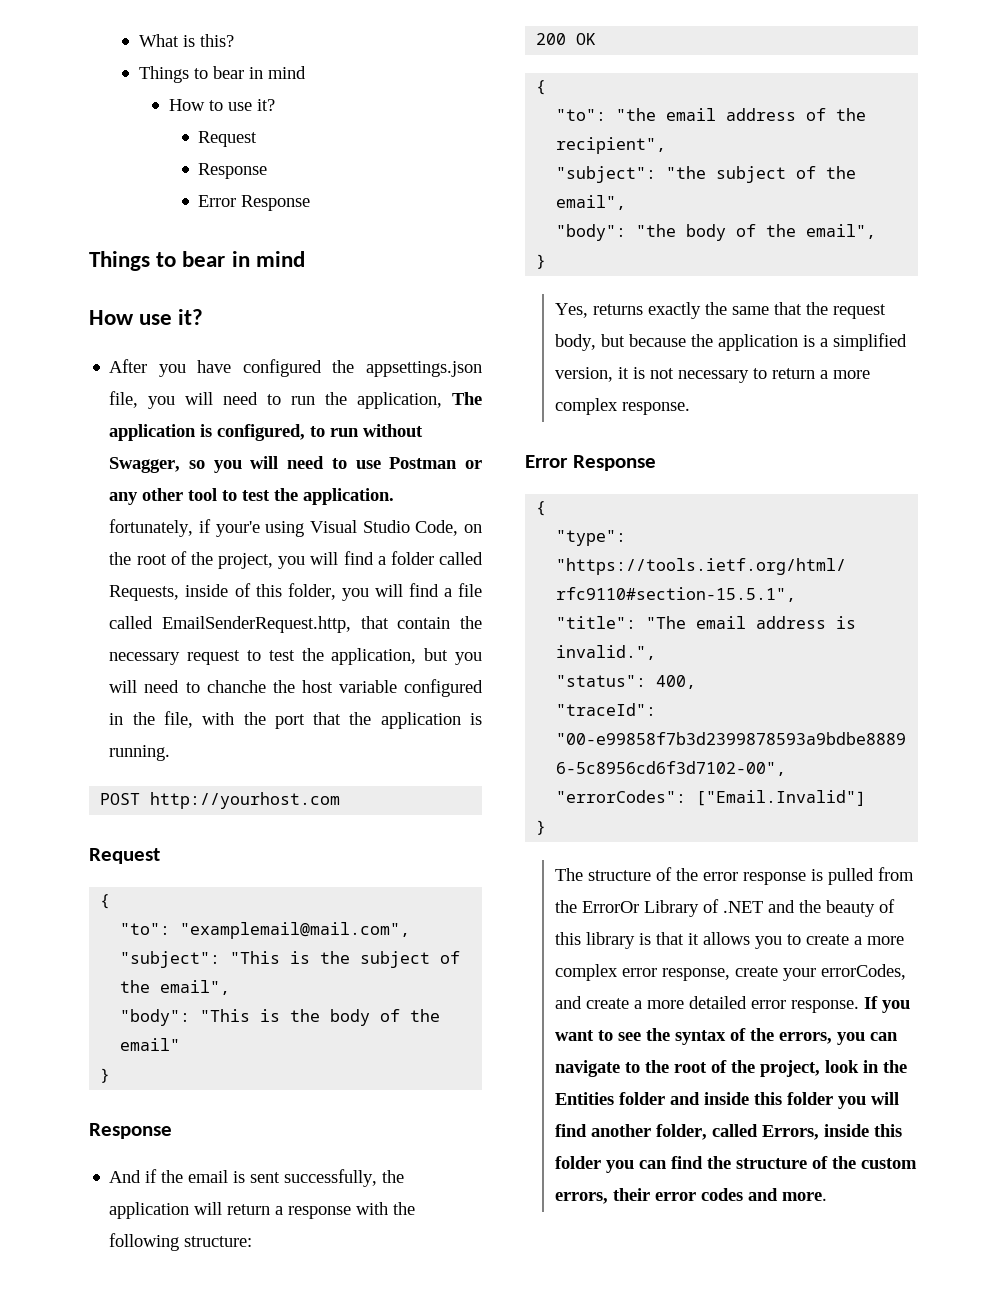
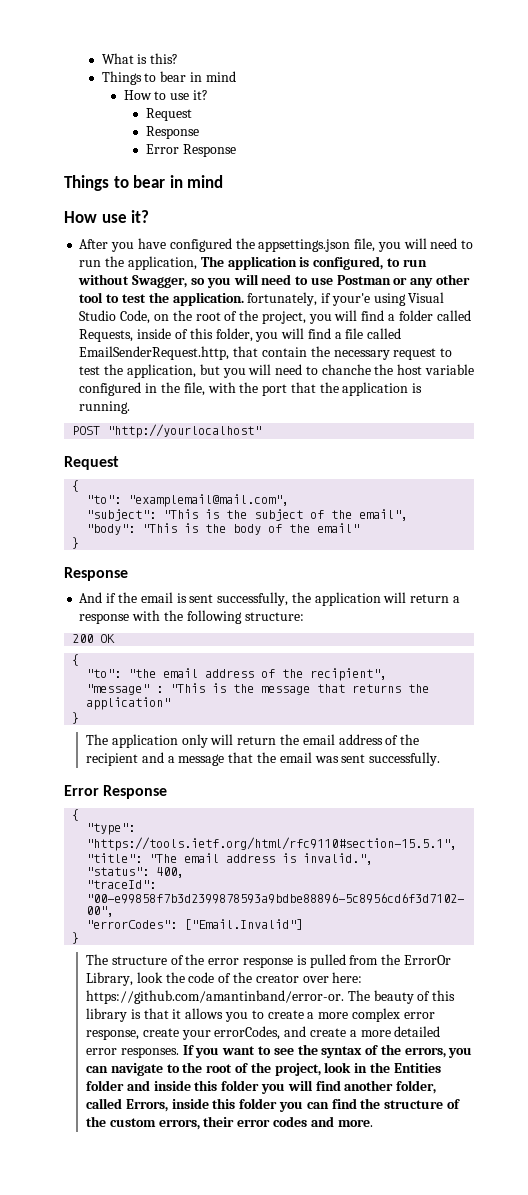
- POST http://yourhost.com
+ POST "http://yourlocalhost"
- "subject": "the subject of the email",
- "body": "the body of the email",
+ "message" : "This is the message that returns the application"
  }
- Yes, returns exactly the same that the request body, but because the application is a simplified version, it is not necessary to return a more complex response.
+ The application only will return the email address of the recipient and a message that the email was sent successfully.
- The structure of the error response is pulled from the ErrorOr Library of .NET and the beauty of this library is that it allows you to create a more complex error response, create your errorCodes, and create a more detailed error response.
+ The structure of the error response is pulled from the ErrorOr Library, look the code of the creator over here: https://github.com/amantinband/error-or. The beauty of this library is that it allows you to create a more complex error response, create your errorCodes, and create a more detailed error responses.

